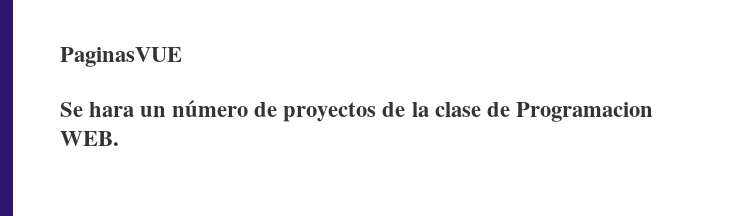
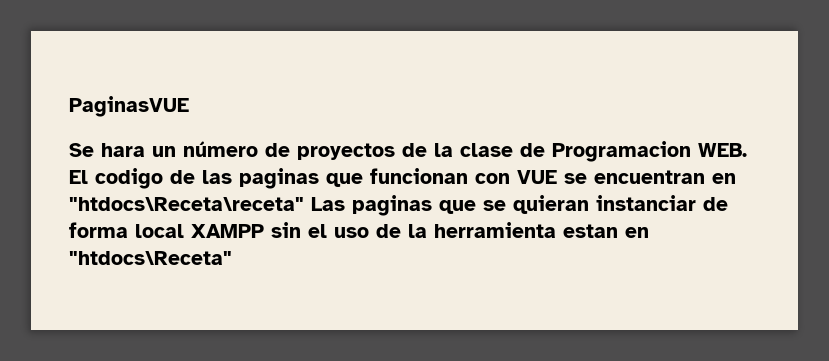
- Se hara un número de proyectos de la clase de Programacion WEB.
+ Se hara un número de proyectos de la clase de Programacion WEB. El codigo de las paginas que funcionan con VUE se encuentran en "htdocs\Receta\receta" Las paginas que se quieran instanciar de forma local XAMPP sin el uso de la herramienta estan en "htdocs\Receta"

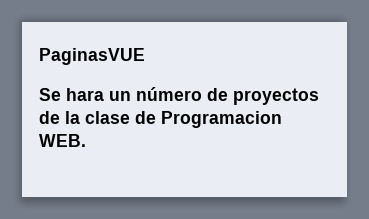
- Se hara un número de proyectos de la clase de Programacion WEB. El codigo de las paginas que funcionan con VUE se encuentran en "htdocs\Receta\receta" Las paginas que se quieran instanciar de forma local XAMPP sin el uso de la herramienta estan en "htdocs\Receta"
+ Se hara un número de proyectos de la clase de Programacion WEB.

